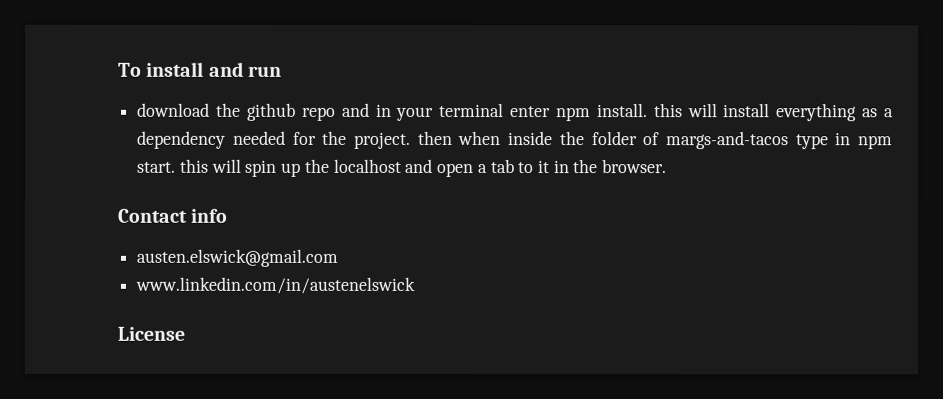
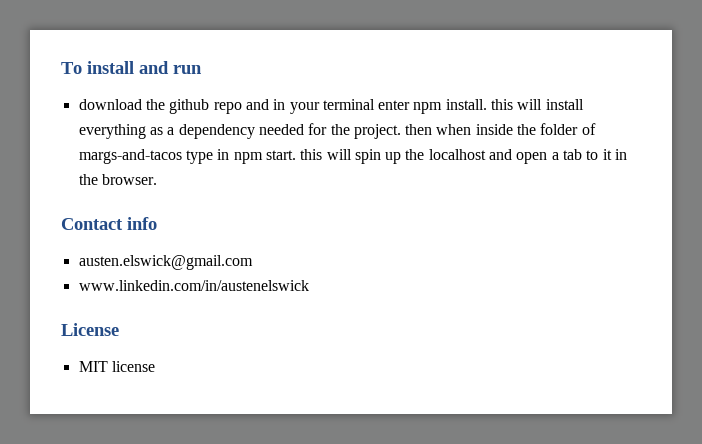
+ MIT license

